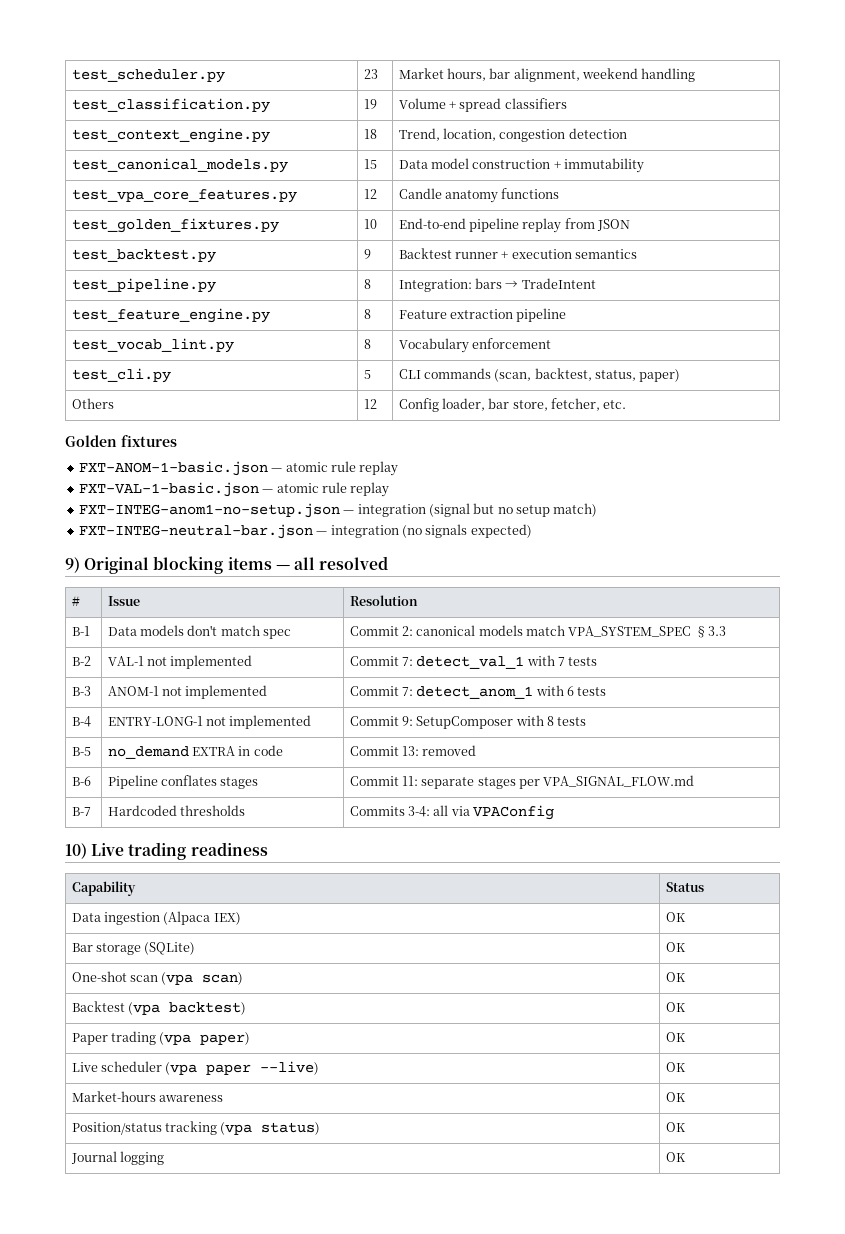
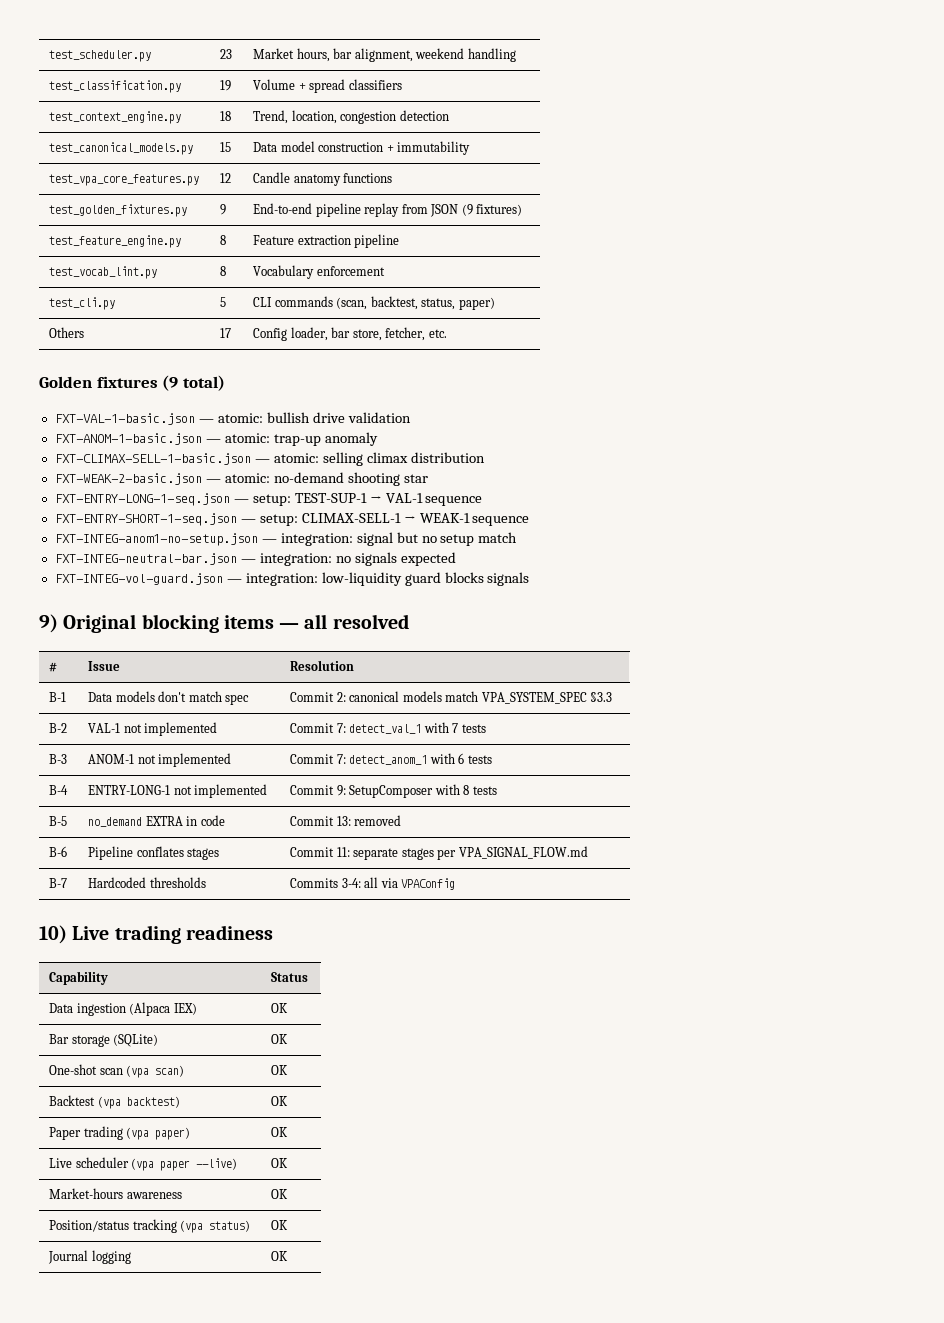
- test_golden_fixtures.py | 10 | End-to-end pipeline replay from JSON
- test_backtest.py | 9 | Backtest runner + execution semantics
- test_pipeline.py | 8 | Integration: bars → TradeIntent
+ test_golden_fixtures.py | 9 | End-to-end pipeline replay from JSON (9 fixtures)
- Others | 12 | Config loader, bar store, fetcher, etc.
+ Others | 17 | Config loader, bar store, fetcher, etc.
- Golden fixtures
- FXT-ANOM-1-basic.json — atomic rule replay
- FXT-VAL-1-basic.json — atomic rule replay
+ Golden fixtures (9 total)
+ FXT-VAL-1-basic.json — atomic: bullish drive validation
+ FXT-ANOM-1-basic.json — atomic: trap-up anomaly
+ FXT-CLIMAX-SELL-1-basic.json — atomic: selling climax distribution
+ FXT-WEAK-2-basic.json — atomic: no-demand shooting star
+ FXT-ENTRY-LONG-1-seq.json — setup: TEST-SUP-1 → VAL-1 sequence
+ FXT-ENTRY-SHORT-1-seq.json — setup: CLIMAX-SELL-1 → WEAK-1 sequence
- FXT-INTEG-anom1-no-setup.json — integration (signal but no setup match)
+ FXT-INTEG-anom1-no-setup.json — integration: signal but no setup match
- FXT-INTEG-neutral-bar.json — integration (no signals expected)
+ FXT-INTEG-neutral-bar.json — integration: no signals expected
+ FXT-INTEG-vol-guard.json — integration: low-liquidity guard blocks signals

